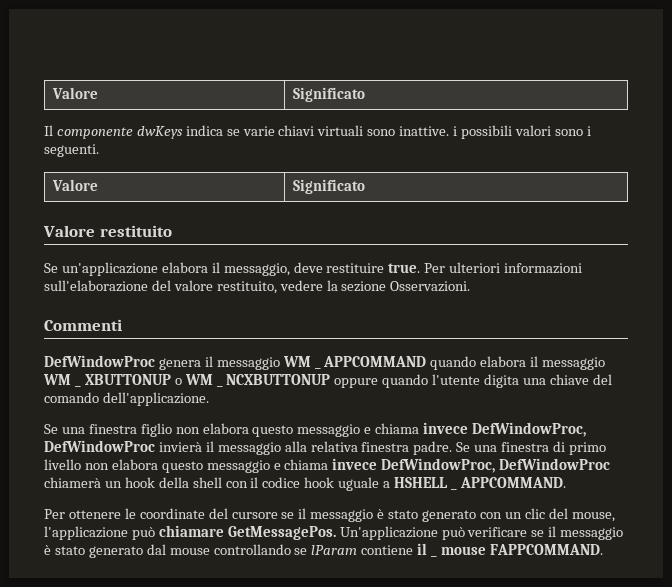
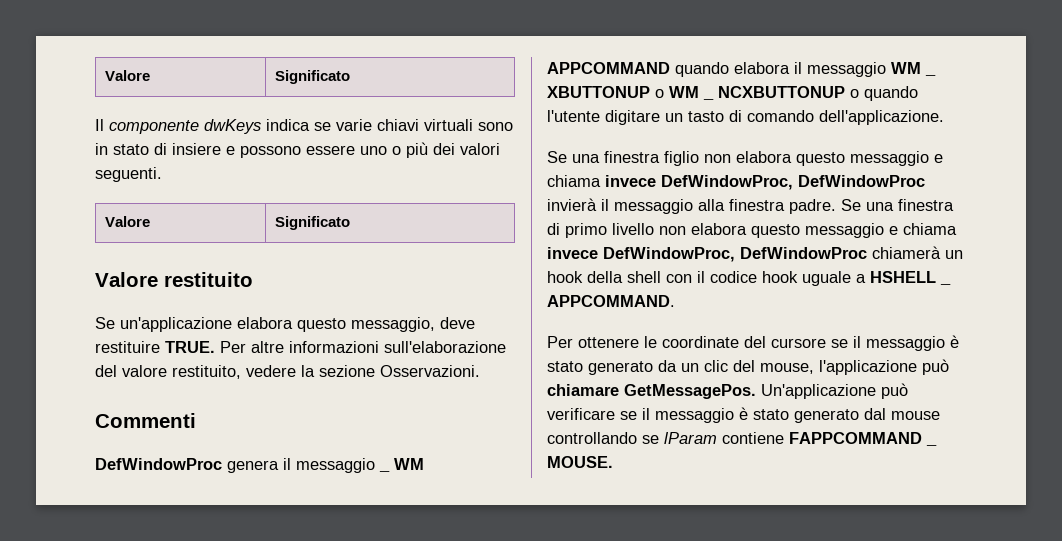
- Il componente dwKeys indica se varie chiavi virtuali sono inattive. i possibili valori sono i seguenti.
+ Il componente dwKeys indica se varie chiavi virtuali sono in stato di insiere e possono essere uno o più dei valori seguenti.
- Se un'applicazione elabora il messaggio, deve restituire true. Per ulteriori informazioni sull'elaborazione del valore restituito, vedere la sezione Osservazioni.
+ Se un'applicazione elabora questo messaggio, deve restituire TRUE. Per altre informazioni sull'elaborazione del valore restituito, vedere la sezione Osservazioni.
- DefWindowProc genera il messaggio WM _ APPCOMMAND quando elabora il messaggio WM _ XBUTTONUP o WM _ NCXBUTTONUP oppure quando l'utente digita una chiave del comando dell'applicazione.
+ DefWindowProc genera il messaggio _ WM APPCOMMAND quando elabora il messaggio WM _ XBUTTONUP o WM _ NCXBUTTONUP o quando l'utente digitare un tasto di comando dell'applicazione.
- Se una finestra figlio non elabora questo messaggio e chiama invece DefWindowProc, DefWindowProc invierà il messaggio alla relativa finestra padre.
+ Se una finestra figlio non elabora questo messaggio e chiama invece DefWindowProc, DefWindowProc invierà il messaggio alla finestra padre.
- Per ottenere le coordinate del cursore se il messaggio è stato generato con un clic del mouse, l'applicazione può chiamare GetMessagePos.
+ Per ottenere le coordinate del cursore se il messaggio è stato generato da un clic del mouse, l'applicazione può chiamare GetMessagePos.
- Un'applicazione può verificare se il messaggio è stato generato dal mouse controllando se lParam contiene il _ mouse FAPPCOMMAND.
+ Un'applicazione può verificare se il messaggio è stato generato dal mouse controllando se lParam contiene FAPPCOMMAND _ MOUSE.

